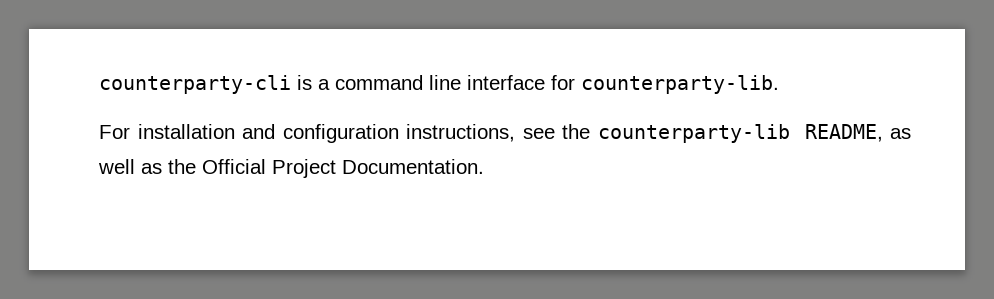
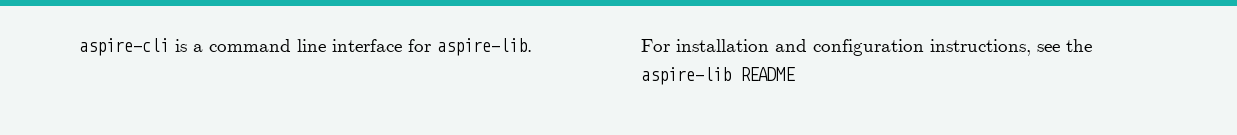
- counterparty-cli is a command line interface for counterparty-lib.
+ aspire-cli is a command line interface for aspire-lib.
- For installation and configuration instructions, see the counterparty-lib README, as well as the Official Project Documentation.
+ For installation and configuration instructions, see the aspire-lib README

